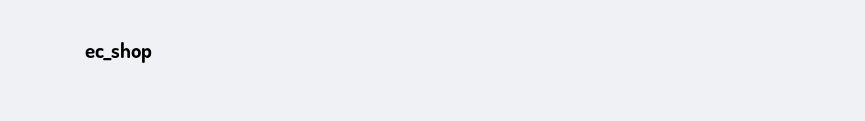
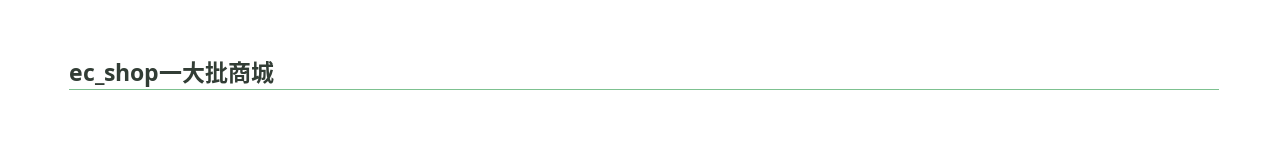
- ec_shop
+ ec_shop一大批商城

